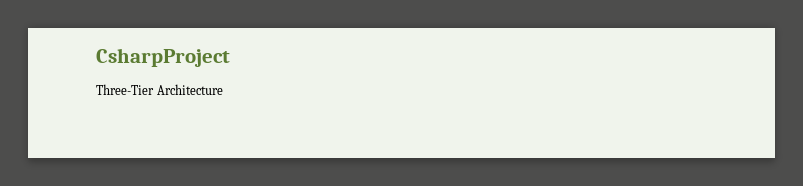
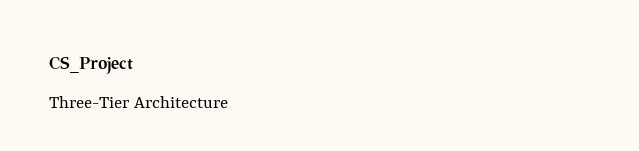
- CsharpProject
+ CS_Project

